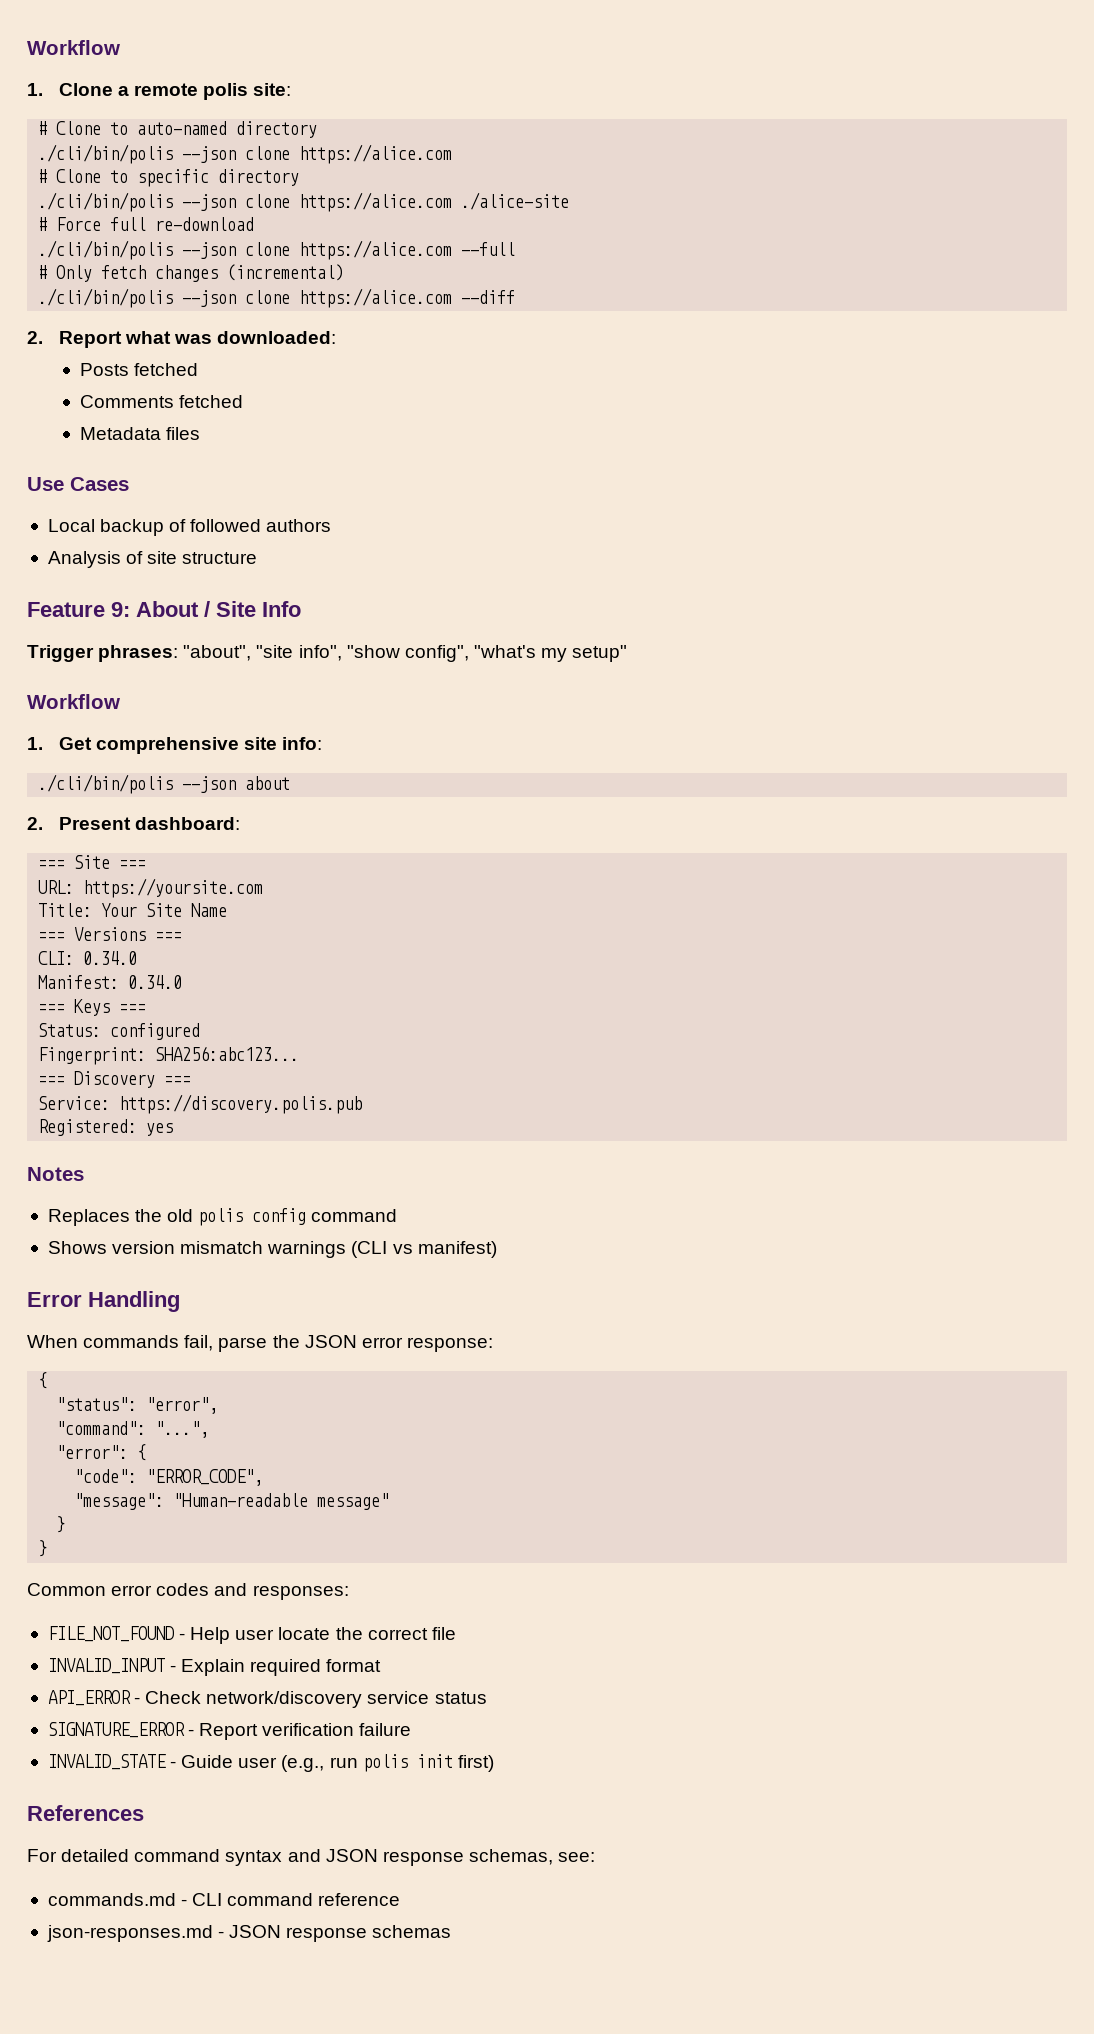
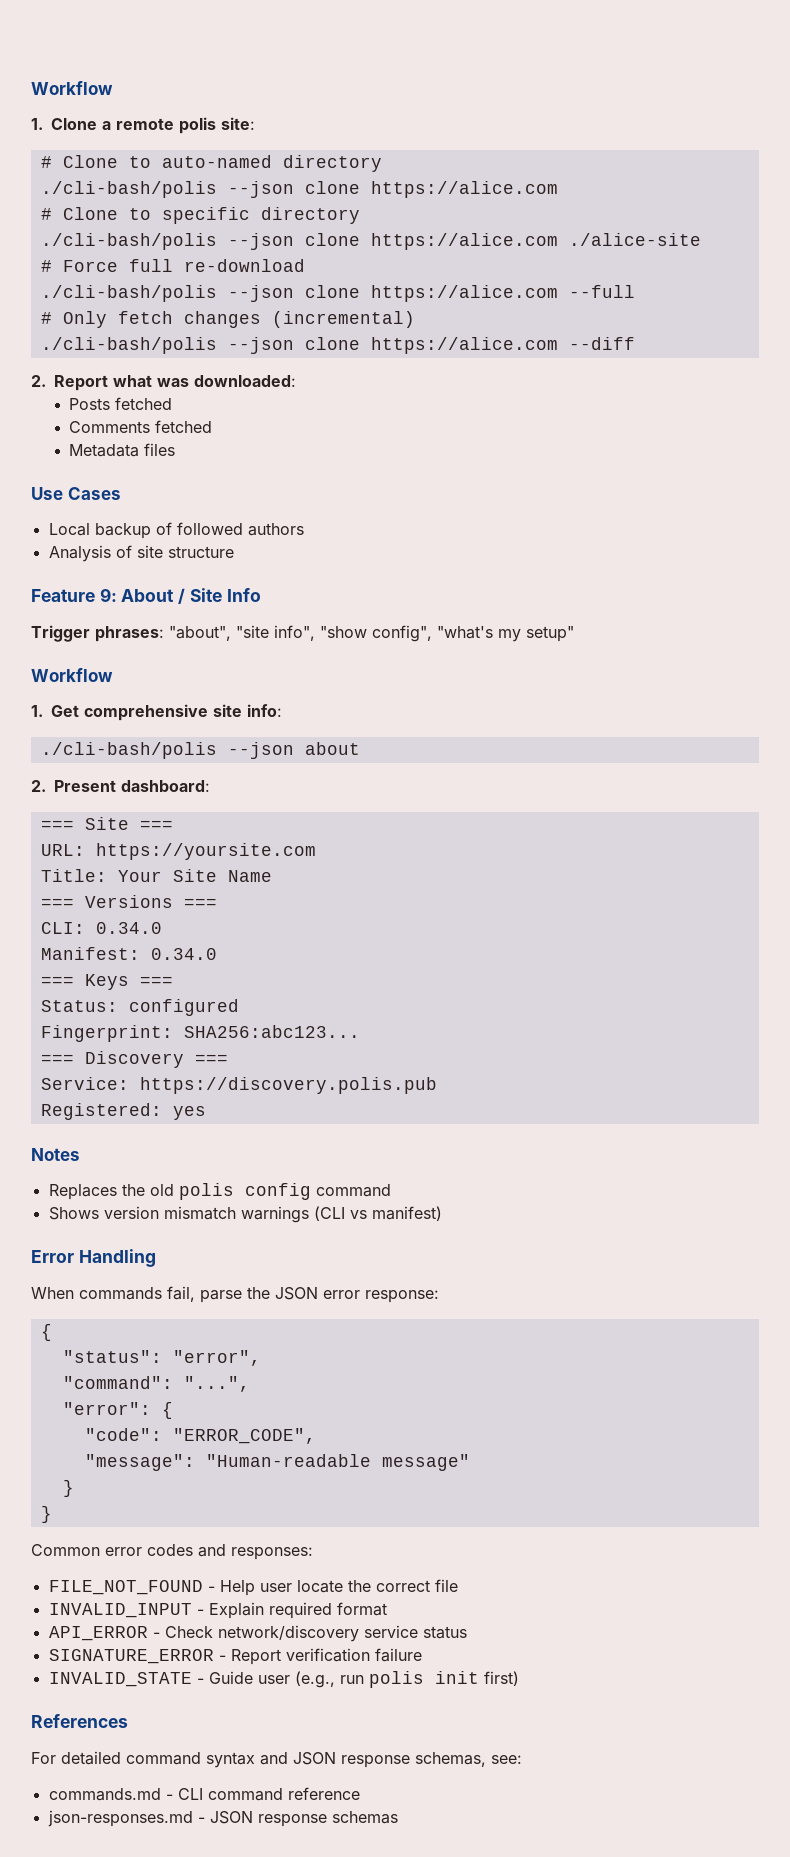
  # Clone to auto-named directory
- ./cli/bin/polis --json clone https://alice.com
+ ./cli-bash/polis --json clone https://alice.com
- ./cli/bin/polis --json clone https://alice.com ./alice-site
+ ./cli-bash/polis --json clone https://alice.com ./alice-site
- ./cli/bin/polis --json clone https://alice.com --full
+ ./cli-bash/polis --json clone https://alice.com --full
- ./cli/bin/polis --json clone https://alice.com --diff
+ ./cli-bash/polis --json clone https://alice.com --diff
- ./cli/bin/polis --json about
+ ./cli-bash/polis --json about

